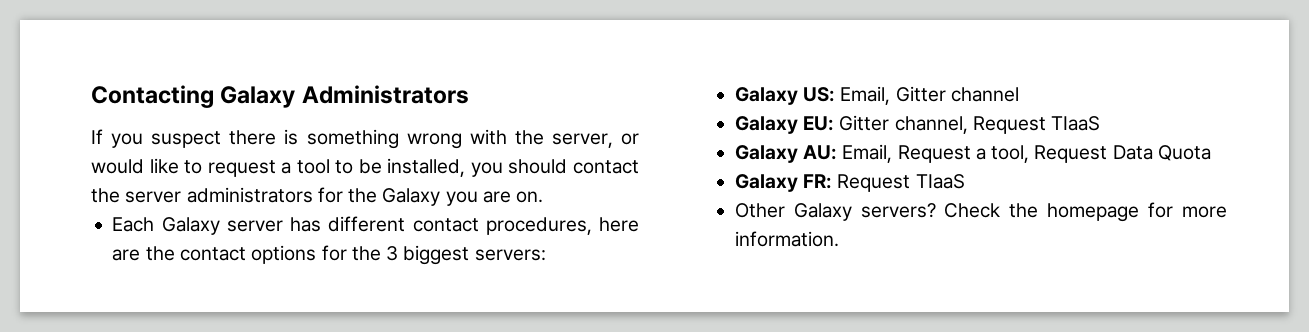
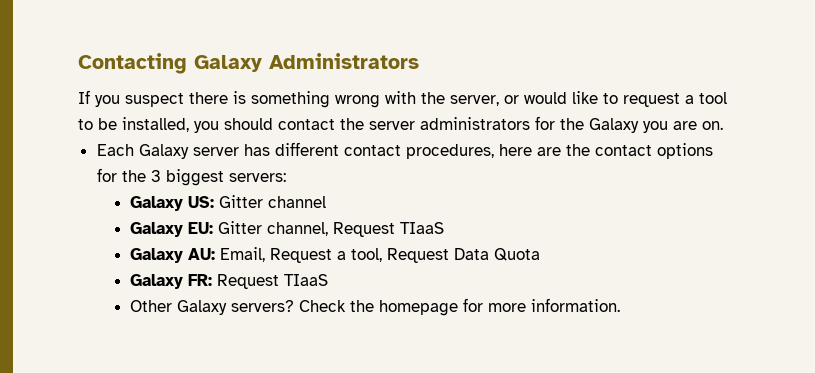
- Galaxy US: Email, Gitter channel
+ Galaxy US: Gitter channel

